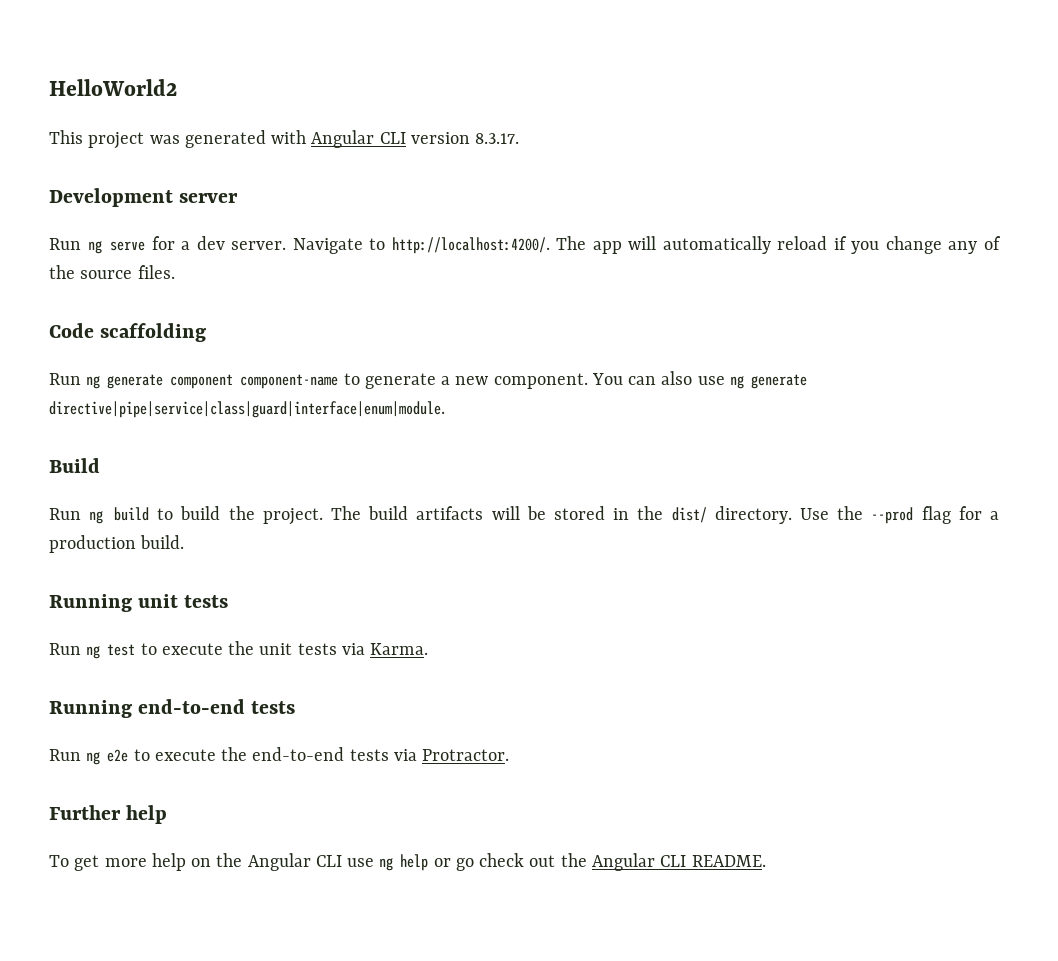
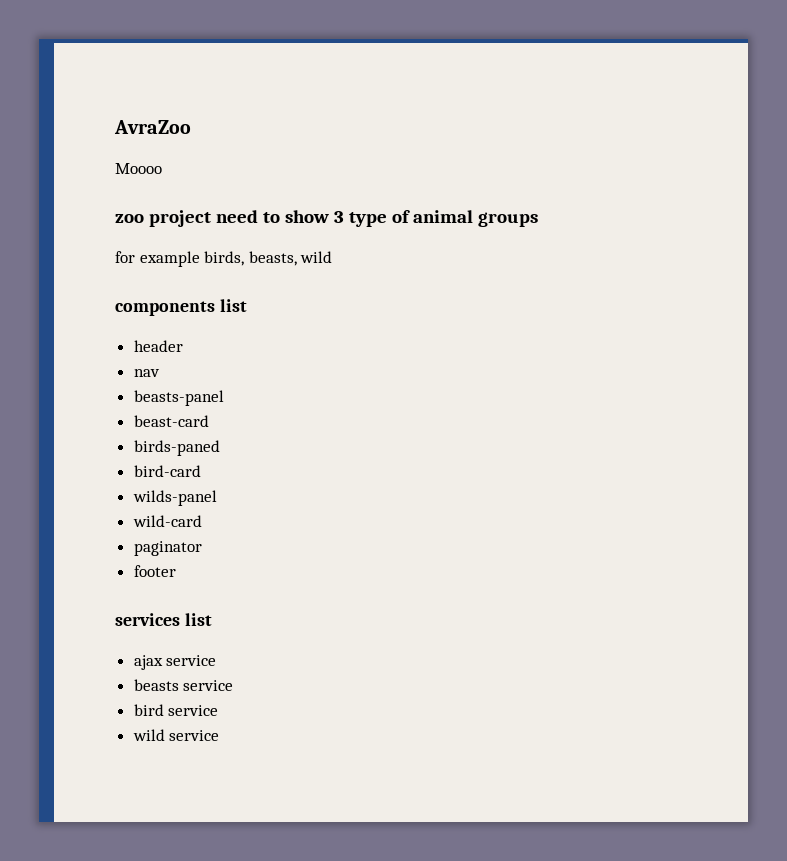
- HelloWorld2
- This project was generated with Angular CLI version 8.3.17.
- Development server
- Run ng serve for a dev server. Navigate to http://localhost:4200/. The app will automatically reload if you change any of the source files.
- Code scaffolding
- Run ng generate component component-name to generate a new component. You can also use ng generate directive|pipe|service|class|guard|interface|enum|module.
- Build
- Run ng build to build the project. The build artifacts will be stored in the dist/ directory. Use the --prod flag for a production build.
- Running unit tests
- Run ng test to execute the unit tests via Karma.
- Running end-to-end tests
- Run ng e2e to execute the end-to-end tests via Protractor.
- Further help
- To get more help on the Angular CLI use ng help or go check out the Angular CLI README.
+ AvraZoo
+ Moooo
+ zoo project need to show 3 type of animal groups
+ for example birds, beasts, wild
+ components list
+ header
+ nav
+ beasts-panel
+ beast-card
+ birds-paned
+ bird-card
+ wilds-panel
+ wild-card
+ paginator
+ footer
+ services list
+ ajax service
+ beasts service
+ bird service
+ wild service

